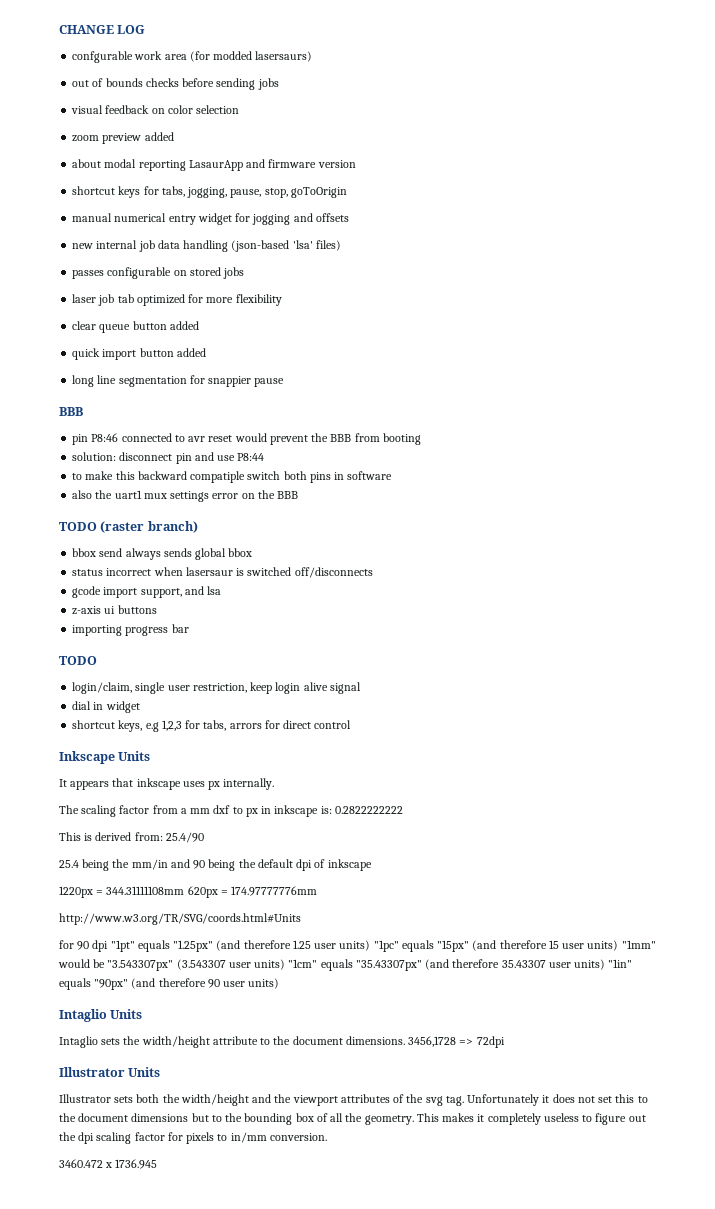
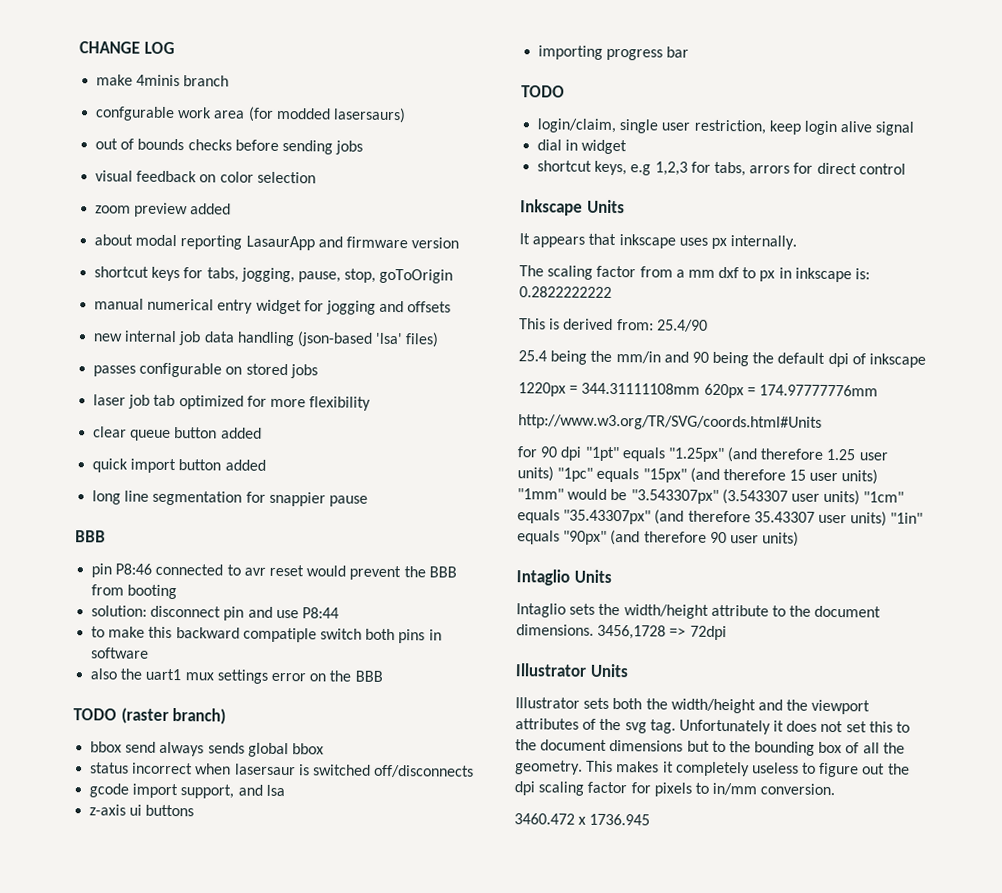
+ make 4minis branch

